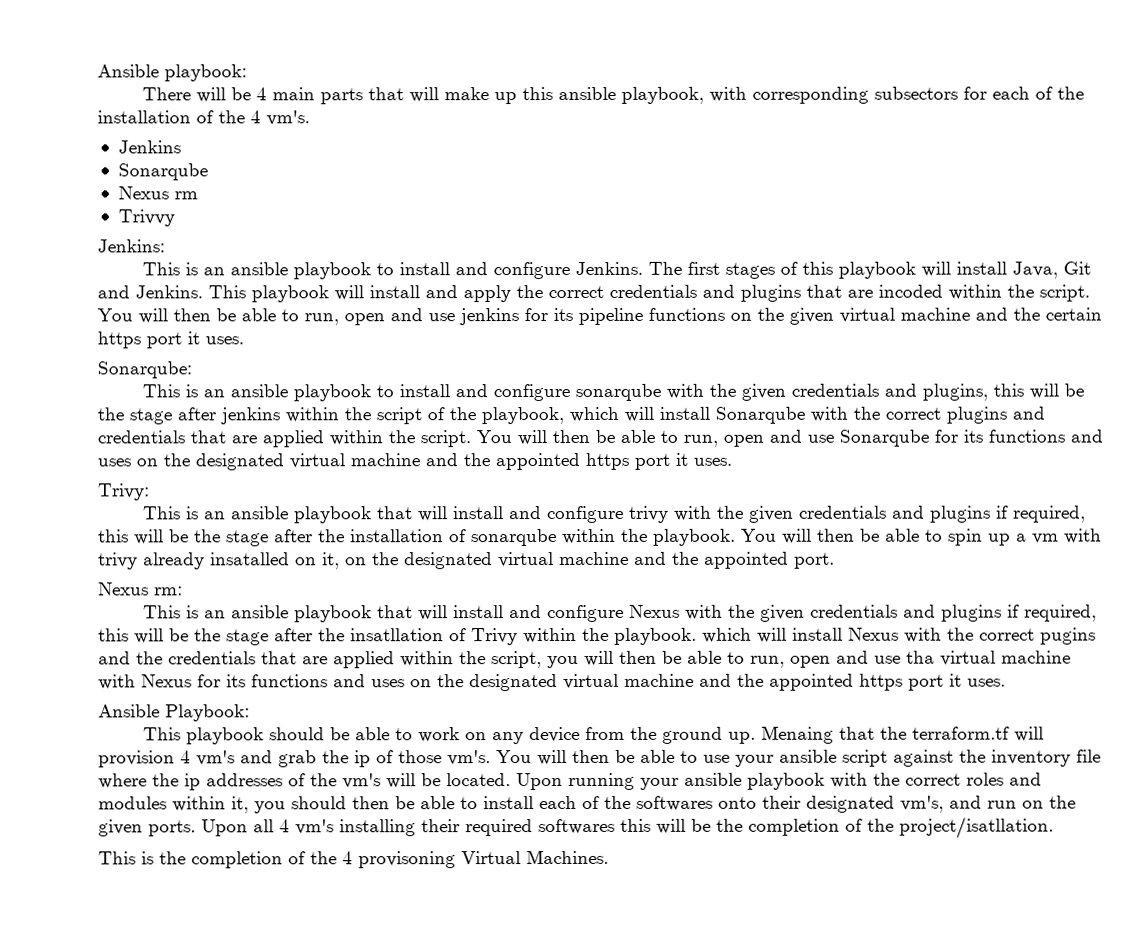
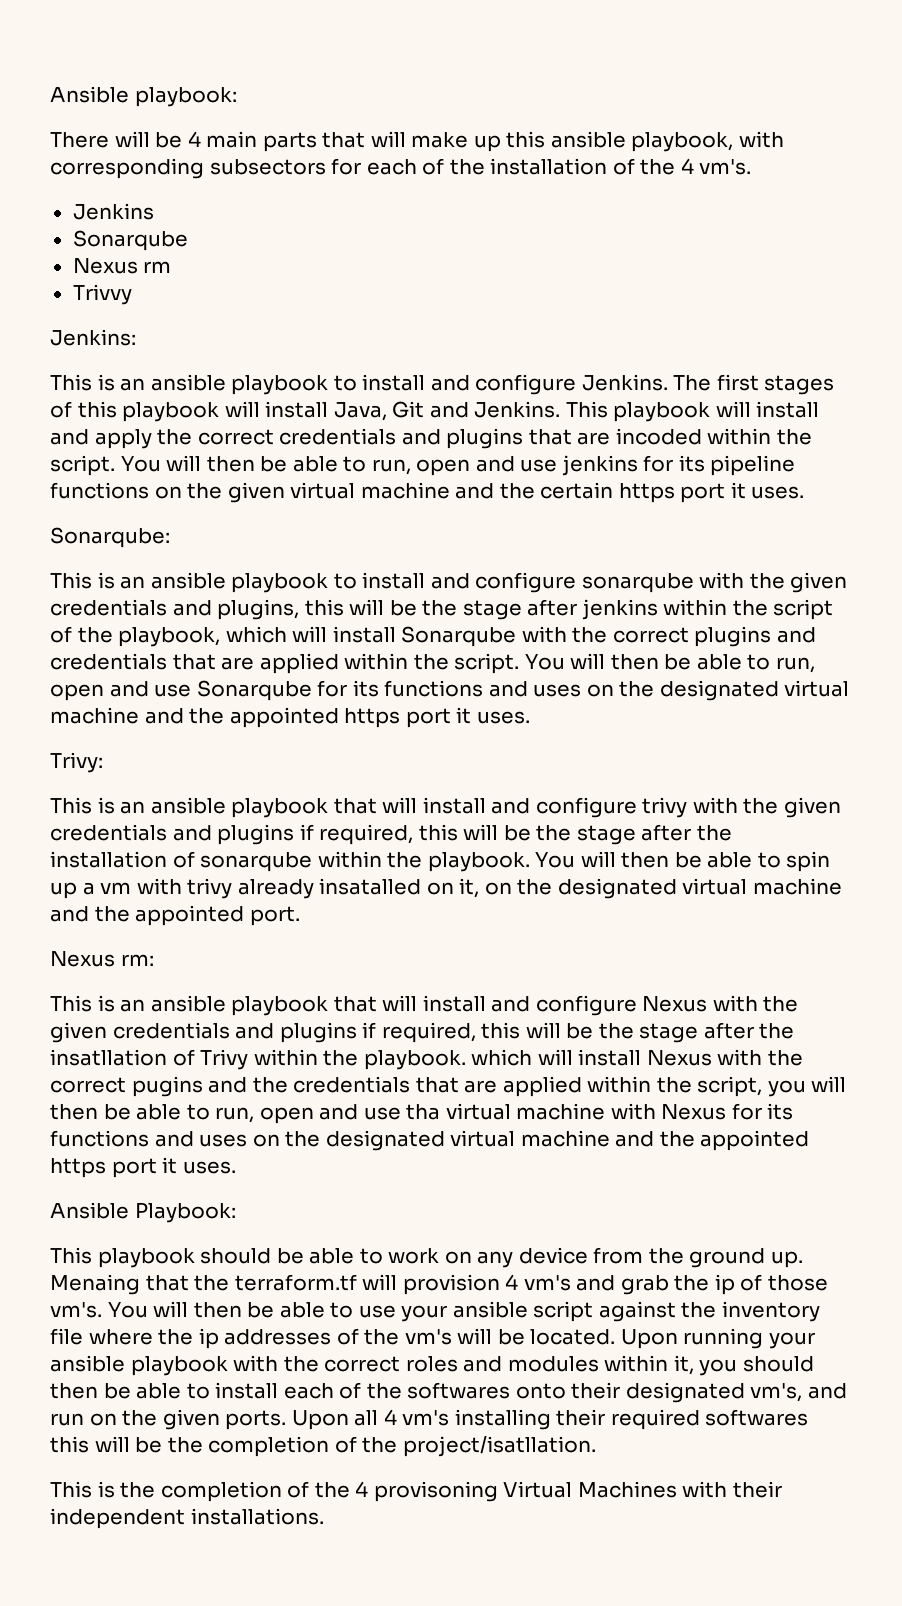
- This is the completion of the 4 provisoning Virtual Machines.
+ This is the completion of the 4 provisoning Virtual Machines with their independent installations.

